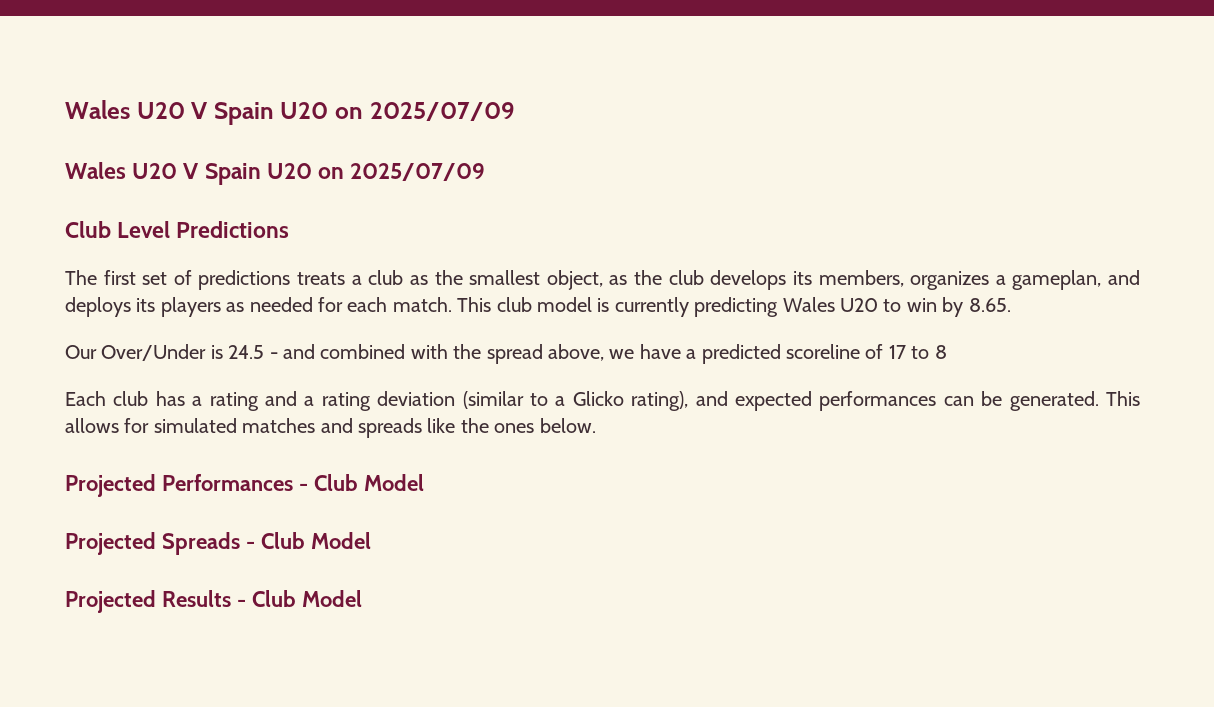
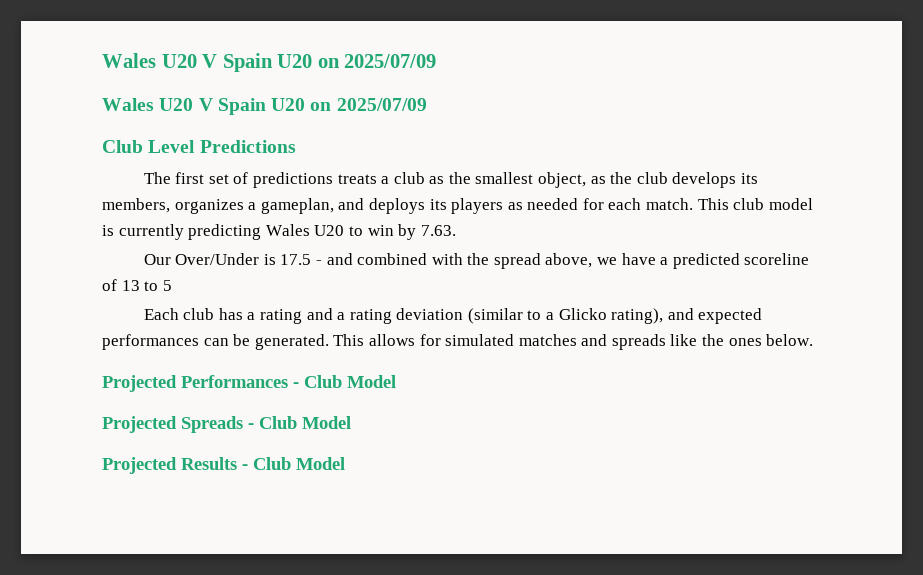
- This club model is currently predicting Wales U20 to win by 8.65.
+ This club model is currently predicting Wales U20 to win by 7.63.
- Our Over/Under is 24.5 - and combined with the spread above, we have a predicted scoreline of 17 to 8
+ Our Over/Under is 17.5 - and combined with the spread above, we have a predicted scoreline of 13 to 5

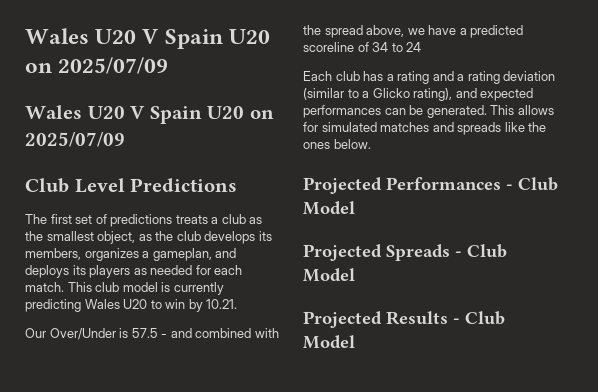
- This club model is currently predicting Wales U20 to win by 7.63.
+ This club model is currently predicting Wales U20 to win by 10.21.
- Our Over/Under is 17.5 - and combined with the spread above, we have a predicted scoreline of 13 to 5
+ Our Over/Under is 57.5 - and combined with the spread above, we have a predicted scoreline of 34 to 24

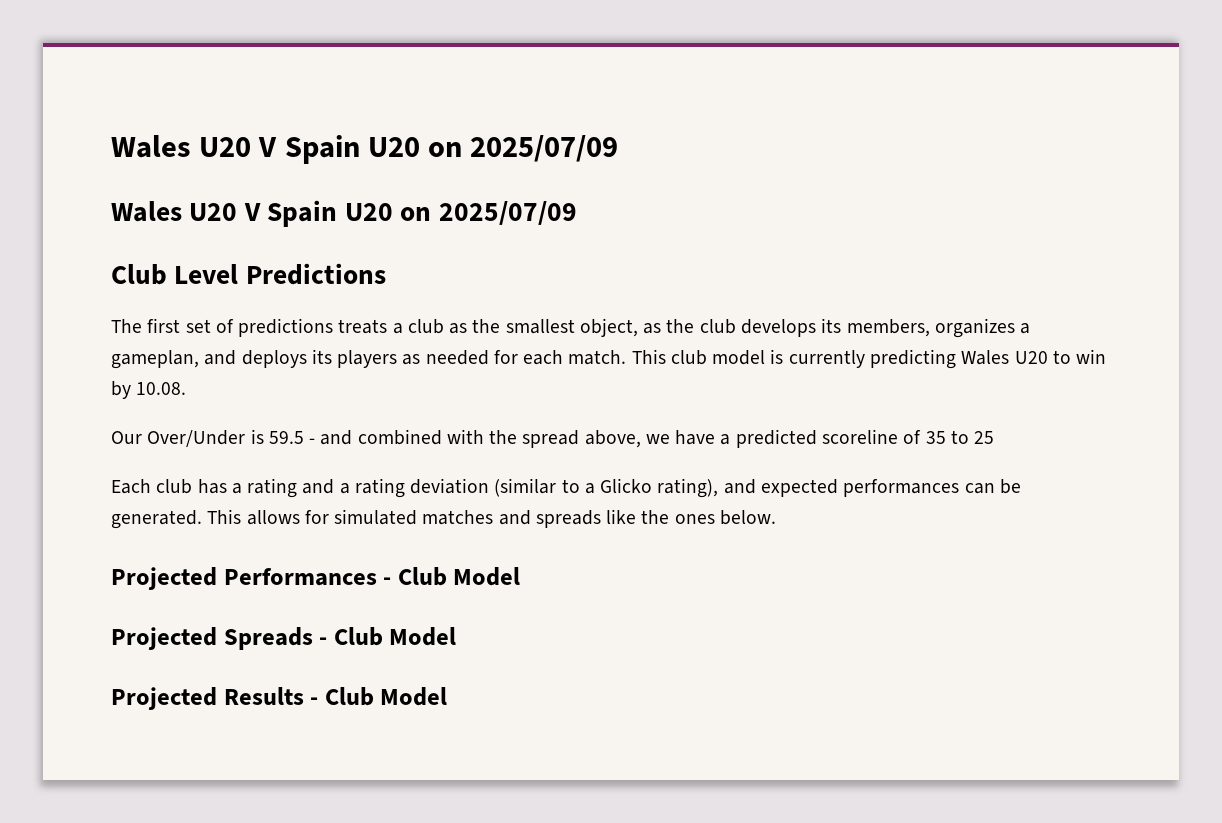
- This club model is currently predicting Wales U20 to win by 10.21.
+ This club model is currently predicting Wales U20 to win by 10.08.
- Our Over/Under is 57.5 - and combined with the spread above, we have a predicted scoreline of 34 to 24
+ Our Over/Under is 59.5 - and combined with the spread above, we have a predicted scoreline of 35 to 25

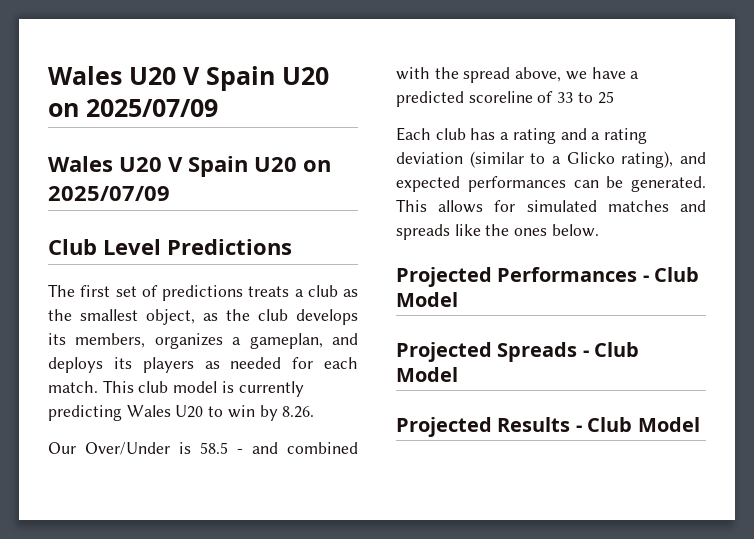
- This club model is currently predicting Wales U20 to win by 10.08.
+ This club model is currently predicting Wales U20 to win by 8.26.
- Our Over/Under is 59.5 - and combined with the spread above, we have a predicted scoreline of 35 to 25
+ Our Over/Under is 58.5 - and combined with the spread above, we have a predicted scoreline of 33 to 25

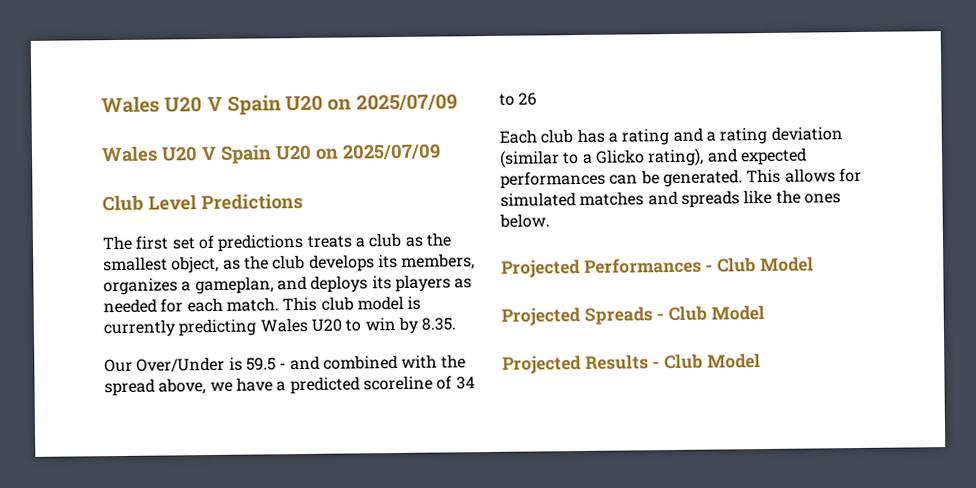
- This club model is currently predicting Wales U20 to win by 8.26.
+ This club model is currently predicting Wales U20 to win by 8.35.
- Our Over/Under is 58.5 - and combined with the spread above, we have a predicted scoreline of 33 to 25
+ Our Over/Under is 59.5 - and combined with the spread above, we have a predicted scoreline of 34 to 26

